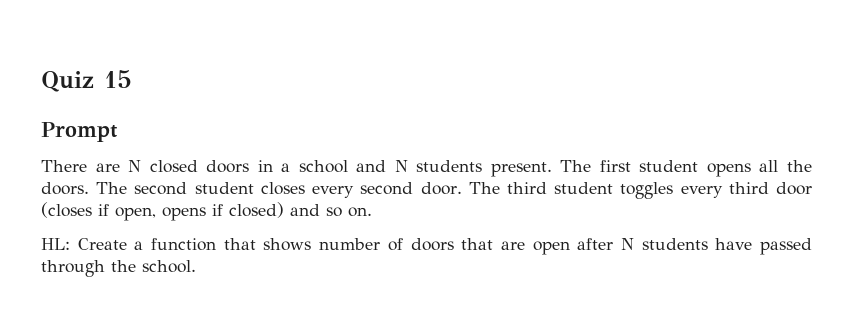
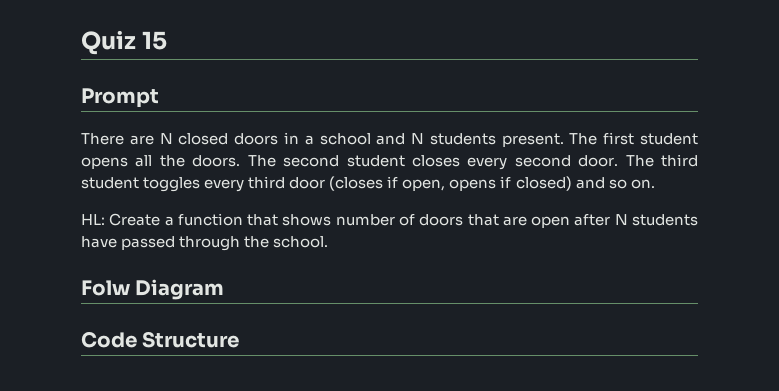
+ Folw Diagram
+ Code Structure

